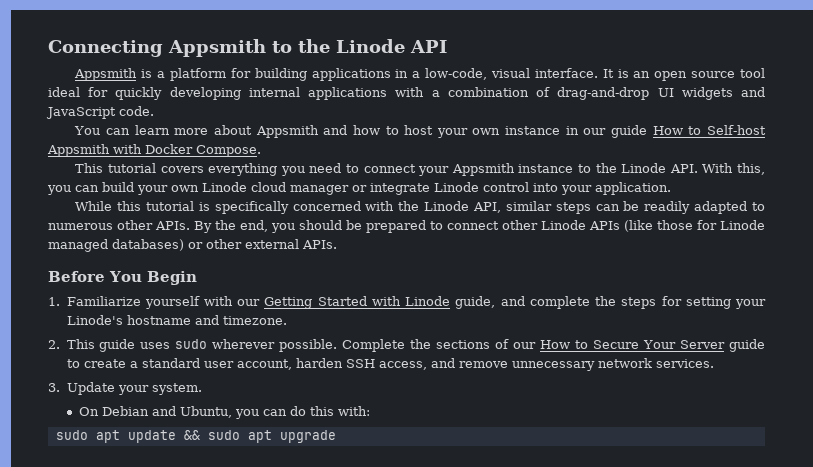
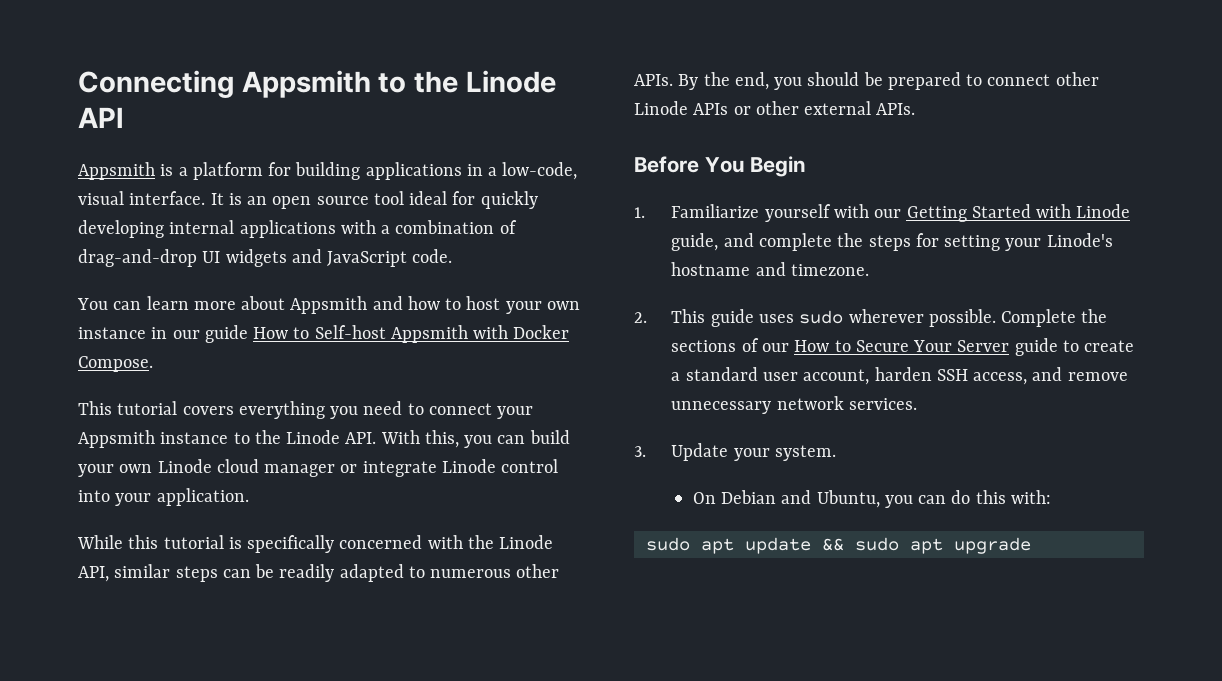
- By the end, you should be prepared to connect other Linode APIs (like those for Linode managed databases) or other external APIs.
+ By the end, you should be prepared to connect other Linode APIs or other external APIs.

